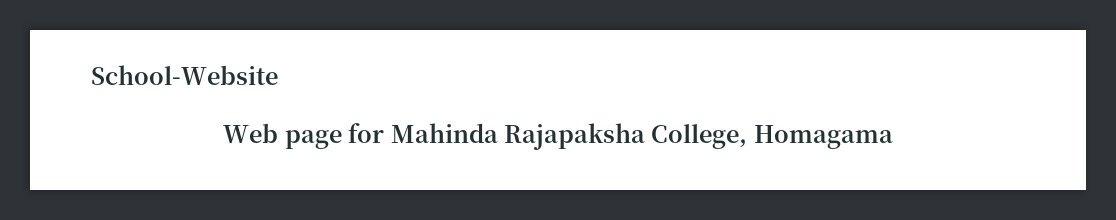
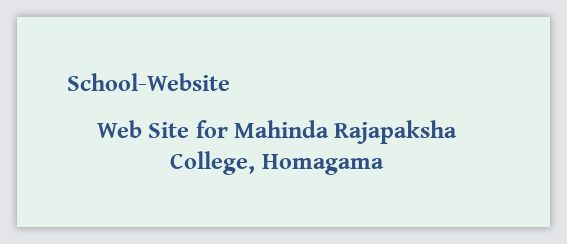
- Web page for Mahinda Rajapaksha College, Homagama
+ Web Site for Mahinda Rajapaksha College, Homagama

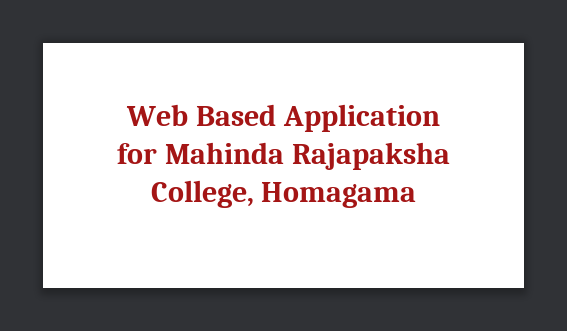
- School-Website
- Web Site for Mahinda Rajapaksha College, Homagama
+ Web Based Application for Mahinda Rajapaksha College, Homagama

